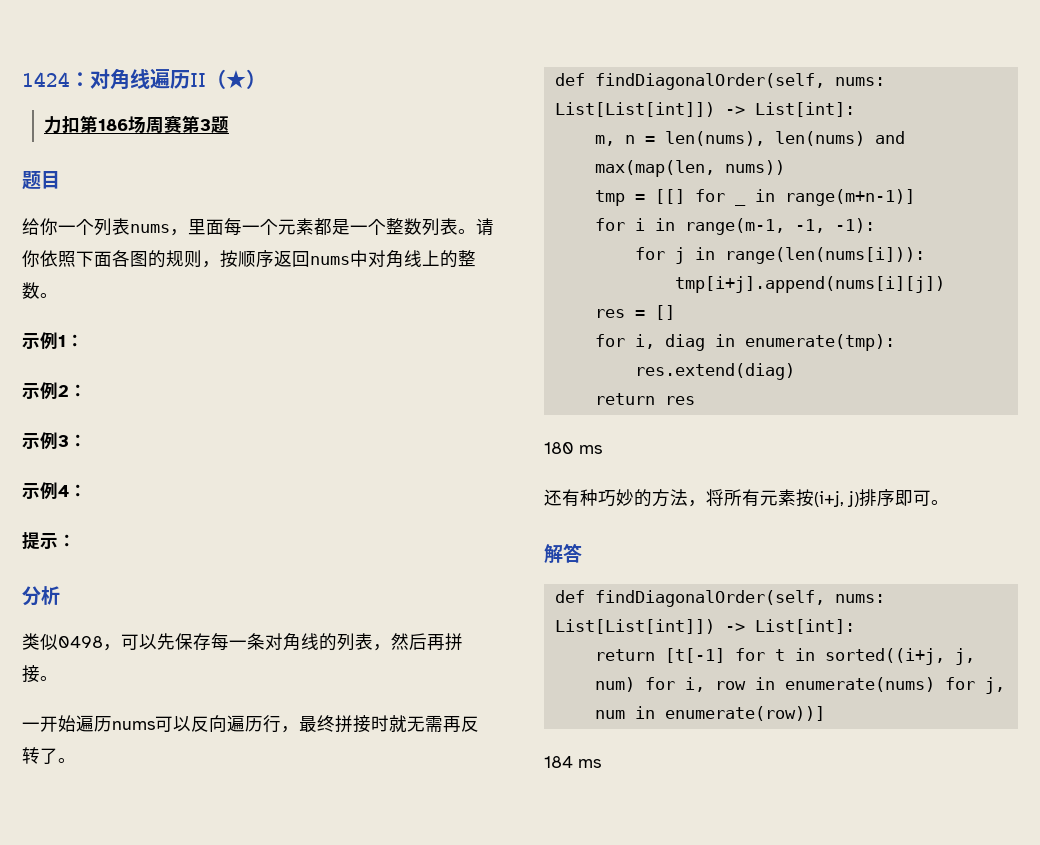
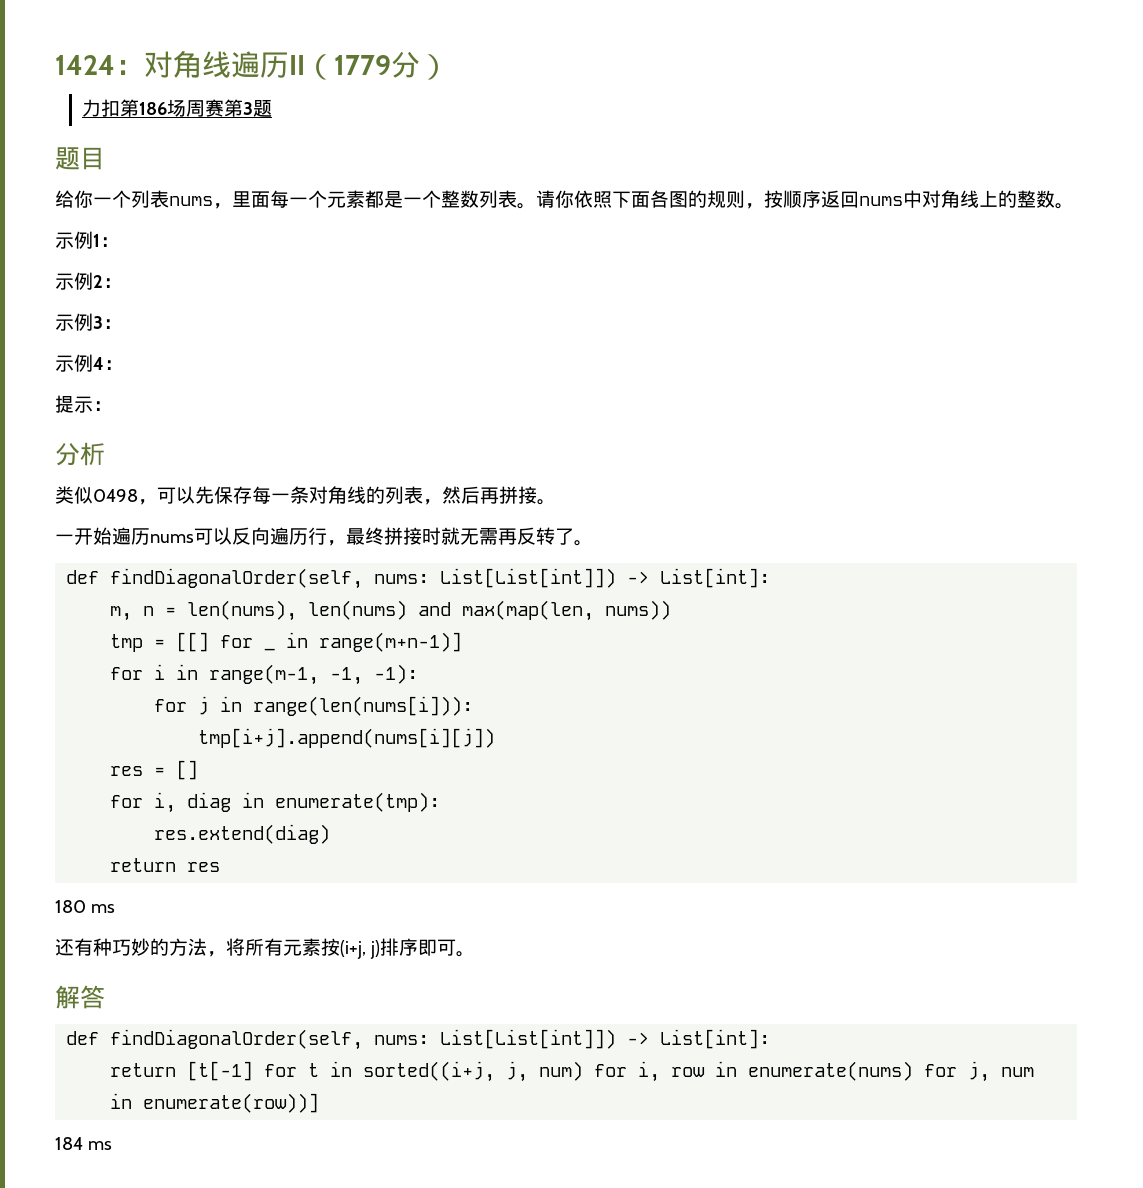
- 1424：对角线遍历II（★）
+ 1424：对角线遍历II（1779分）

